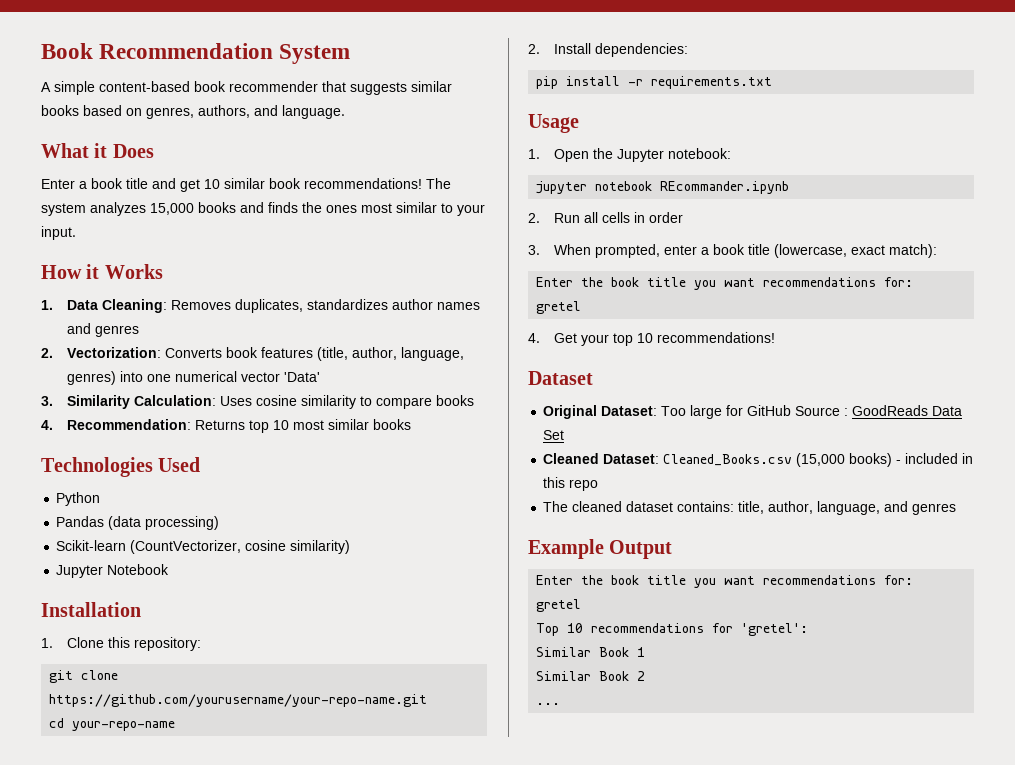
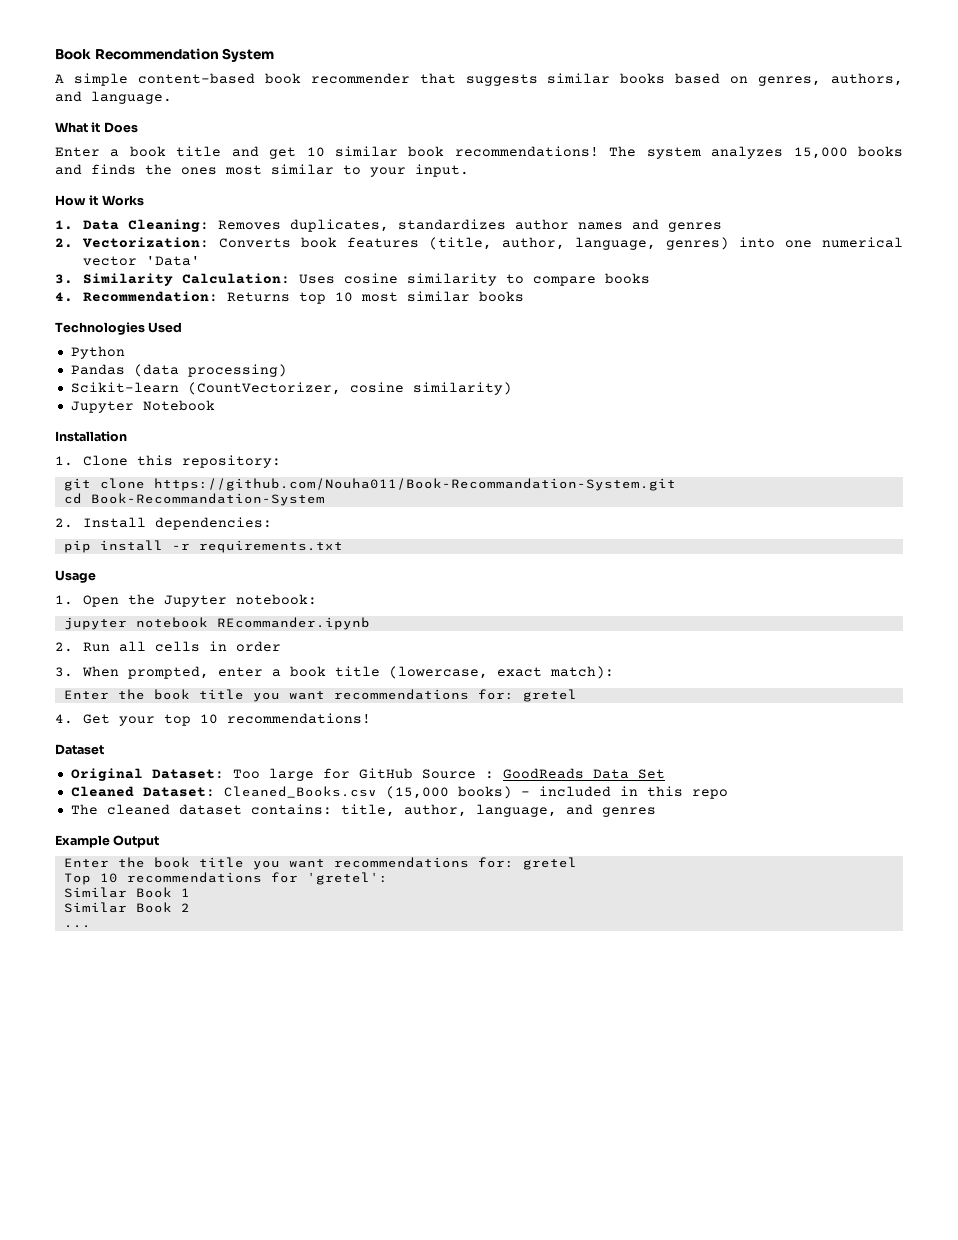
- git clone https://github.com/yourusername/your-repo-name.git
+ git clone https://github.com/Nouha011/Book-Recommandation-System.git
- cd your-repo-name
+ cd Book-Recommandation-System

